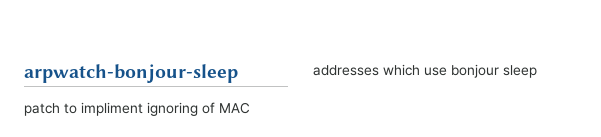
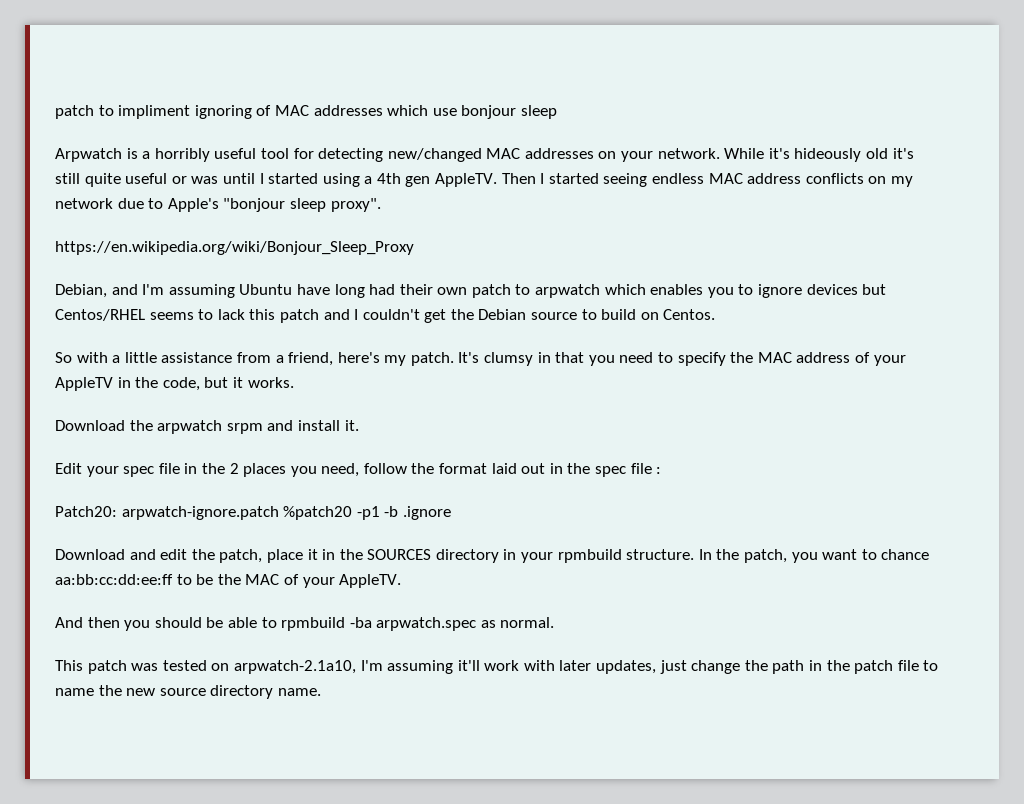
- arpwatch-bonjour-sleep
+ Arpwatch is a horribly useful tool for detecting new/changed MAC addresses on your network. While it's hideously old it's still quite useful or was until I started using a 4th gen AppleTV. Then I started seeing endless MAC address conflicts on my network due to Apple's "bonjour sleep proxy".
+ https://en.wikipedia.org/wiki/Bonjour_Sleep_Proxy
+ Debian, and I'm assuming Ubuntu have long had their own patch to arpwatch which enables you to ignore devices but Centos/RHEL seems to lack this patch and I couldn't get the Debian source to build on Centos.
+ So with a little assistance from a friend, here's my patch. It's clumsy in that you need to specify the MAC address of your AppleTV in the code, but it works.
+ Download the arpwatch srpm and install it.
+ Edit your spec file in the 2 places you need, follow the format laid out in the spec file :
+ Patch20: arpwatch-ignore.patch %patch20 -p1 -b .ignore
+ Download and edit the patch, place it in the SOURCES directory in your rpmbuild structure. In the patch, you want to chance aa:bb:cc:dd:ee:ff to be the MAC of your AppleTV.
+ And then you should be able to rpmbuild -ba arpwatch.spec as normal.
+ This patch was tested on arpwatch-2.1a10, I'm assuming it'll work with later updates, just change the path in the patch file to name the new source directory name.

